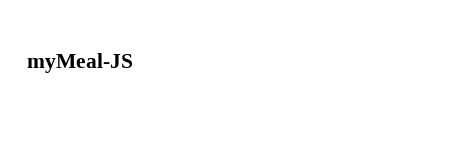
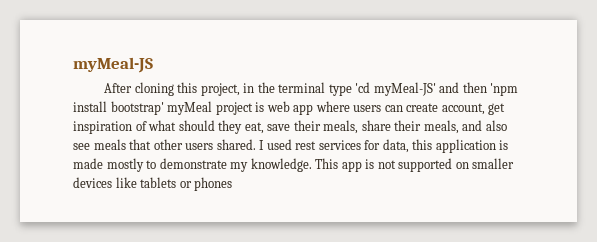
+ After cloning this project, in the terminal type 'cd myMeal-JS' and then 'npm install bootstrap' myMeal project is web app where users can create account, get inspiration of what should they eat, save their meals, share their meals, and also see meals that other users shared. I used rest services for data, this application is made mostly to demonstrate my knowledge. This app is not supported on smaller devices like tablets or phones

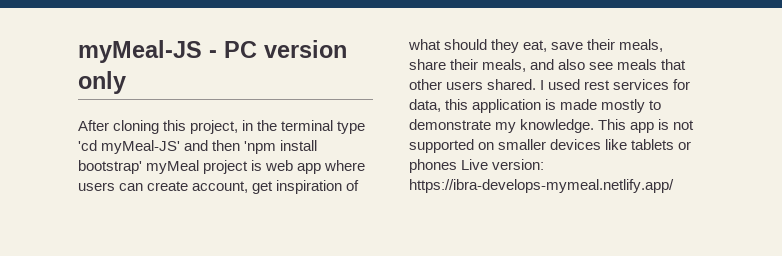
- myMeal-JS
+ myMeal-JS - PC version only
- This app is not supported on smaller devices like tablets or phones
+ This app is not supported on smaller devices like tablets or phones Live version: https://ibra-develops-mymeal.netlify.app/

